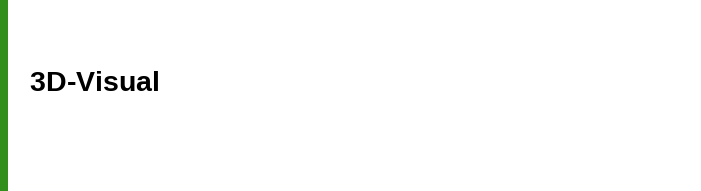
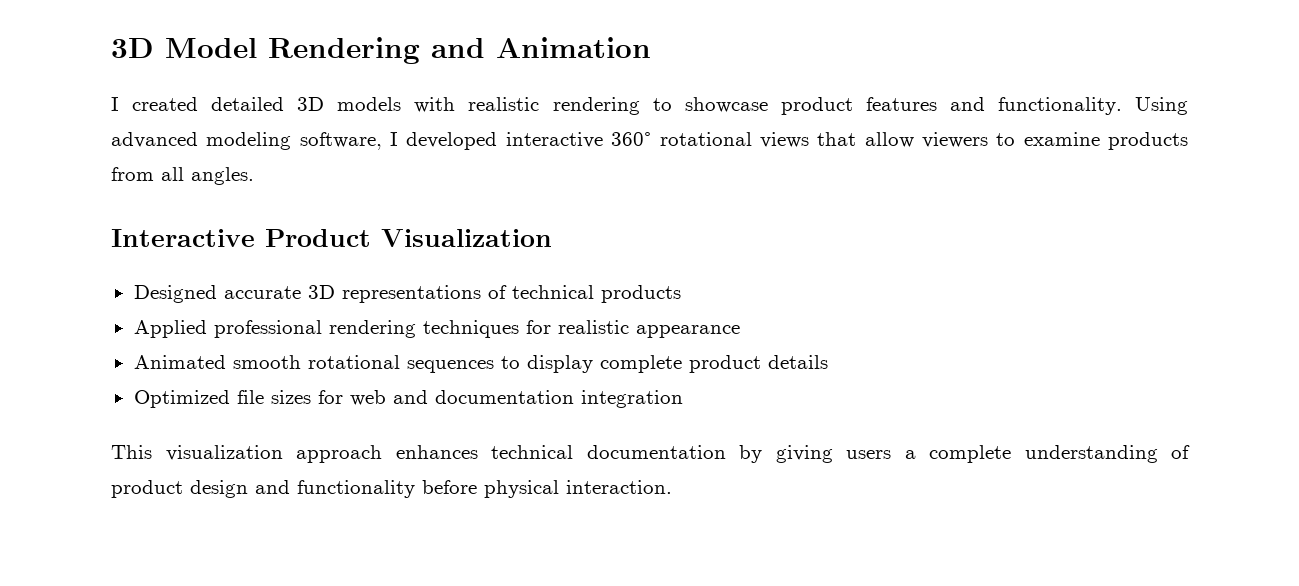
- 3D-Visual
+ 3D Model Rendering and Animation
+ I created detailed 3D models with realistic rendering to showcase product features and functionality. Using advanced modeling software, I developed interactive 360° rotational views that allow viewers to examine products from all angles.
+ Interactive Product Visualization
+ Designed accurate 3D representations of technical products
+ Applied professional rendering techniques for realistic appearance
+ Animated smooth rotational sequences to display complete product details
+ Optimized file sizes for web and documentation integration
+ This visualization approach enhances technical documentation by giving users a complete understanding of product design and functionality before physical interaction.

